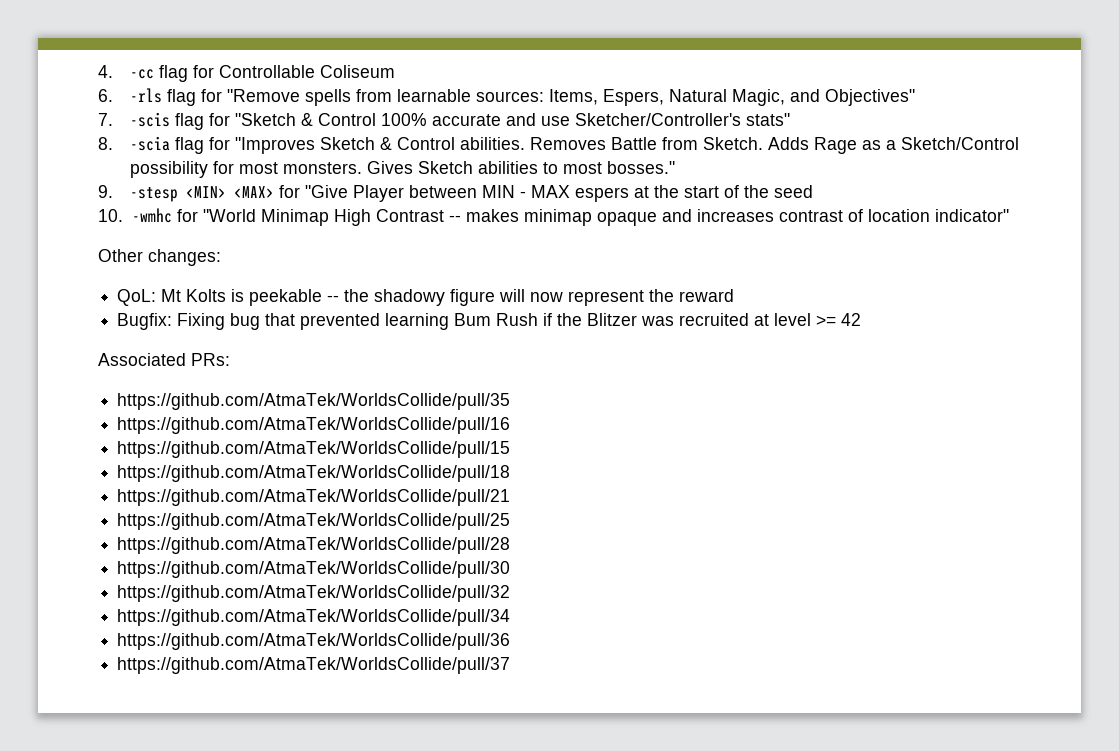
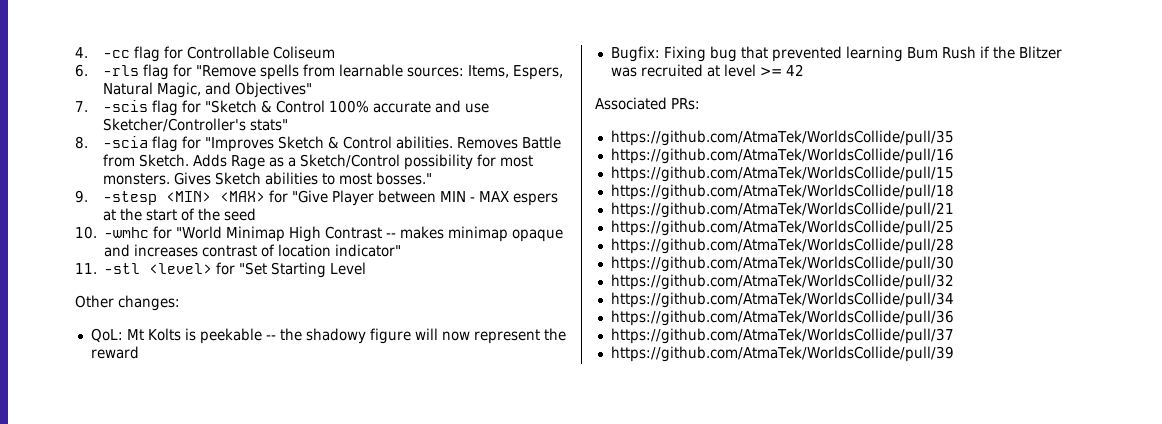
+ 11. -stl <level> for "Set Starting Level
+ https://github.com/AtmaTek/WorldsCollide/pull/39

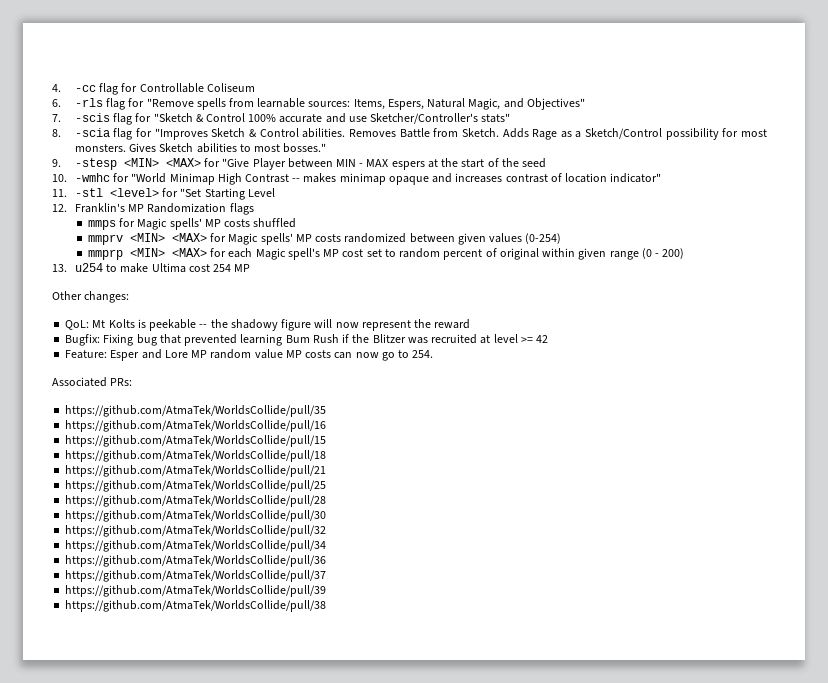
+ 12. Franklin's MP Randomization flags
+ mmps for Magic spells' MP costs shuffled
+ mmprv <MIN> <MAX> for Magic spells' MP costs randomized between given values (0-254)
+ mmprp <MIN> <MAX> for each Magic spell's MP cost set to random percent of original within given range (0 - 200)
+ 13. u254 to make Ultima cost 254 MP
+ Feature: Esper and Lore MP random value MP costs can now go to 254.
+ https://github.com/AtmaTek/WorldsCollide/pull/38

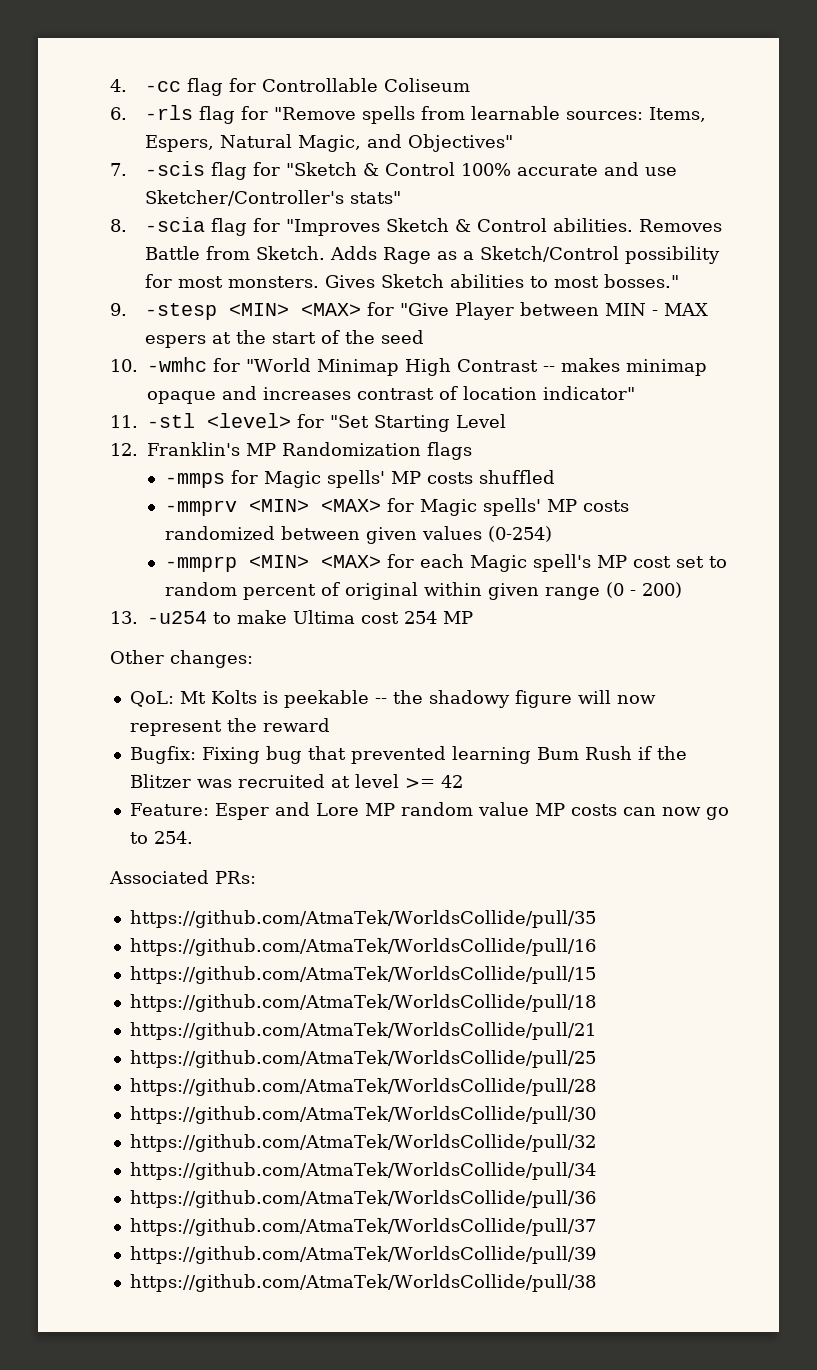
- mmps for Magic spells' MP costs shuffled
+ -mmps for Magic spells' MP costs shuffled
- mmprv <MIN> <MAX> for Magic spells' MP costs randomized between given values (0-254)
+ -mmprv <MIN> <MAX> for Magic spells' MP costs randomized between given values (0-254)
- mmprp <MIN> <MAX> for each Magic spell's MP cost set to random percent of original within given range (0 - 200)
+ -mmprp <MIN> <MAX> for each Magic spell's MP cost set to random percent of original within given range (0 - 200)
- 13. u254 to make Ultima cost 254 MP
+ 13. -u254 to make Ultima cost 254 MP

